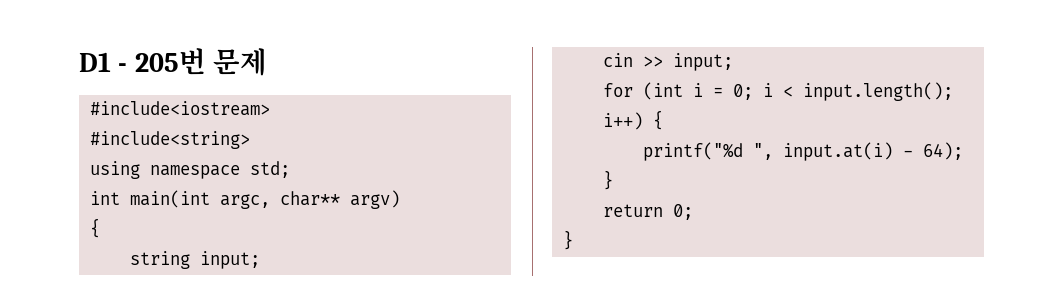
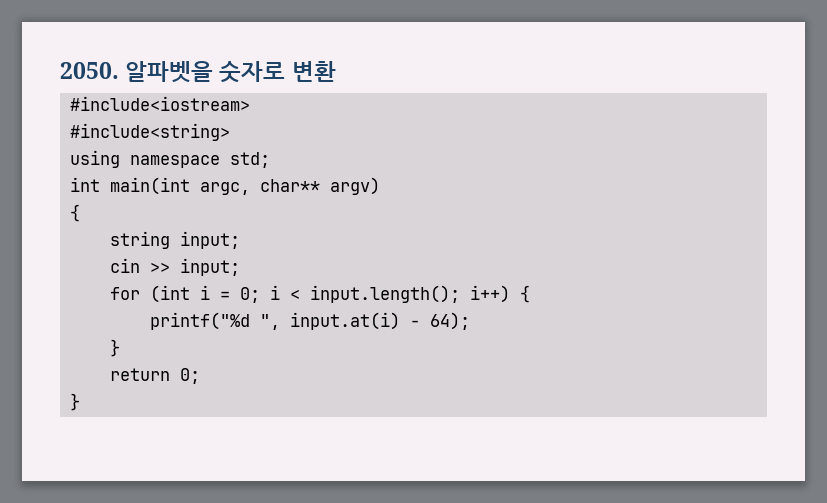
- D1 - 205번 문제
+ 2050. 알파벳을 숫자로 변환

